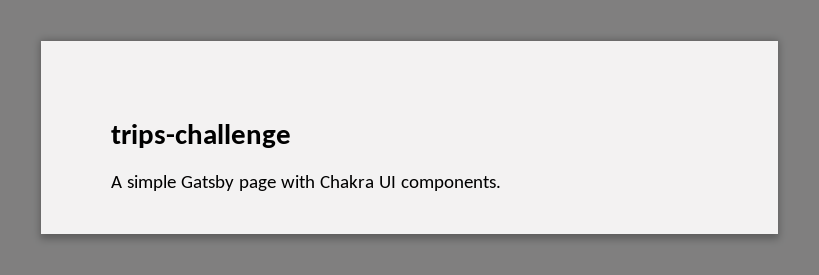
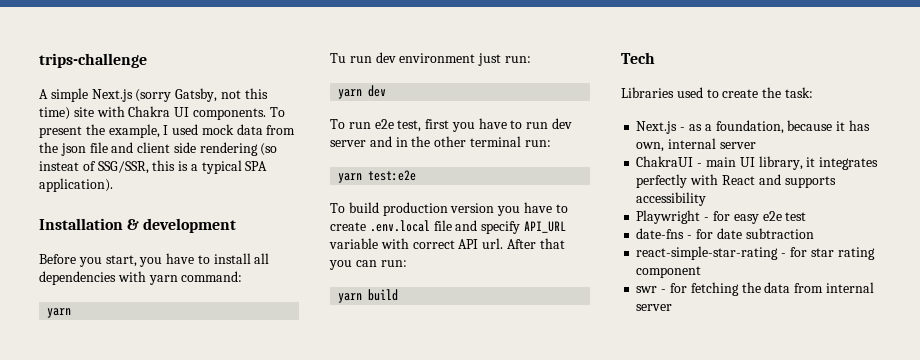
- A simple Gatsby page with Chakra UI components.
+ A simple Next.js (sorry Gatsby, not this time) site with Chakra UI components. To present the example, I used mock data from the json file and client side rendering (so insteat of SSG/SSR, this is a typical SPA application).
+ Installation & development
+ Before you start, you have to install all dependencies with yarn command:
+ yarn
+ Tu run dev environment just run:
+ yarn dev
+ To run e2e test, first you have to run dev server and in the other terminal run:
+ yarn test:e2e
+ To build production version you have to create .env.local file and specify API_URL variable with correct API url. After that you can run:
+ yarn build
+ Tech
+ Libraries used to create the task:
+ Next.js - as a foundation, because it has own, internal server
+ ChakraUI - main UI library, it integrates perfectly with React and supports accessibility
+ Playwright - for easy e2e test
+ date-fns - for date subtraction
+ react-simple-star-rating - for star rating component
+ swr - for fetching the data from internal server

